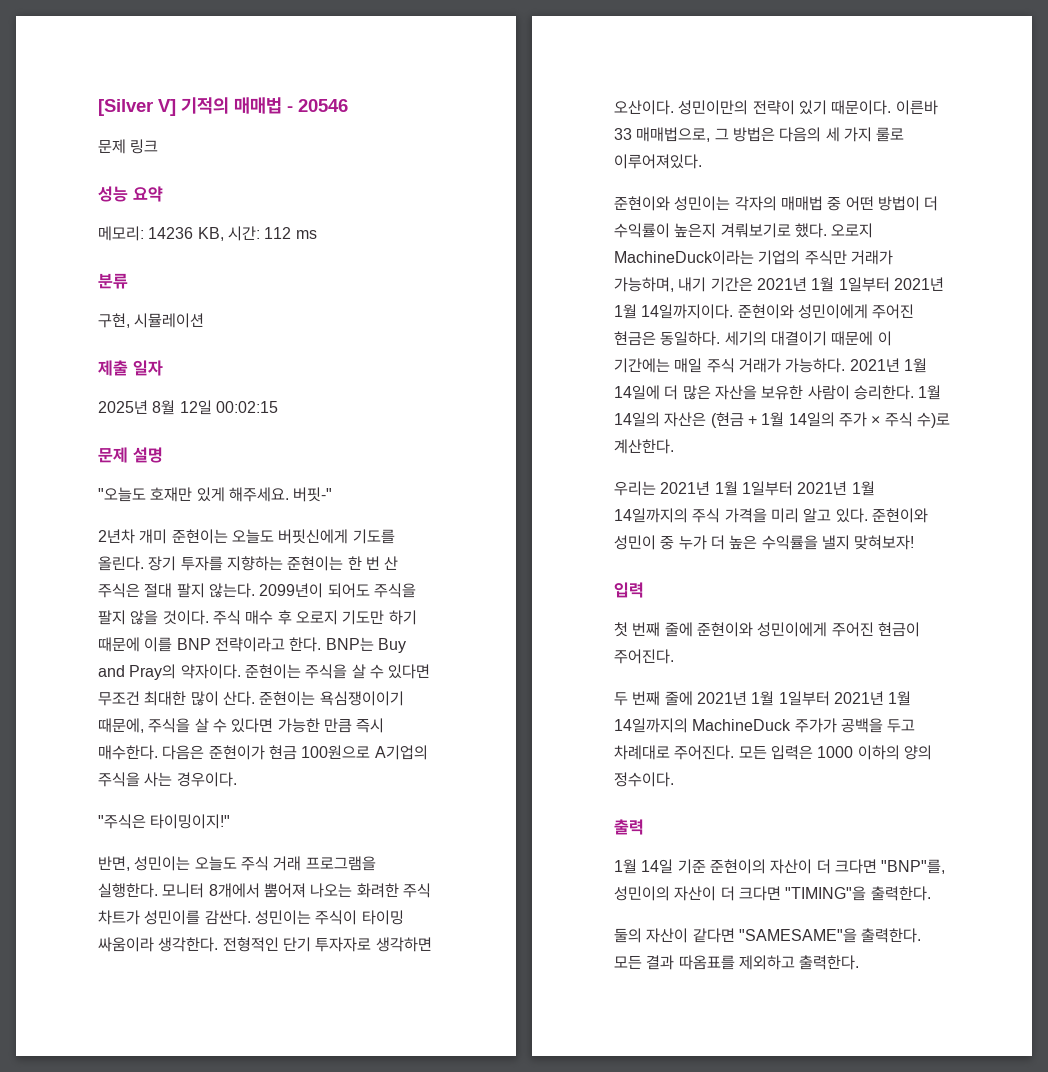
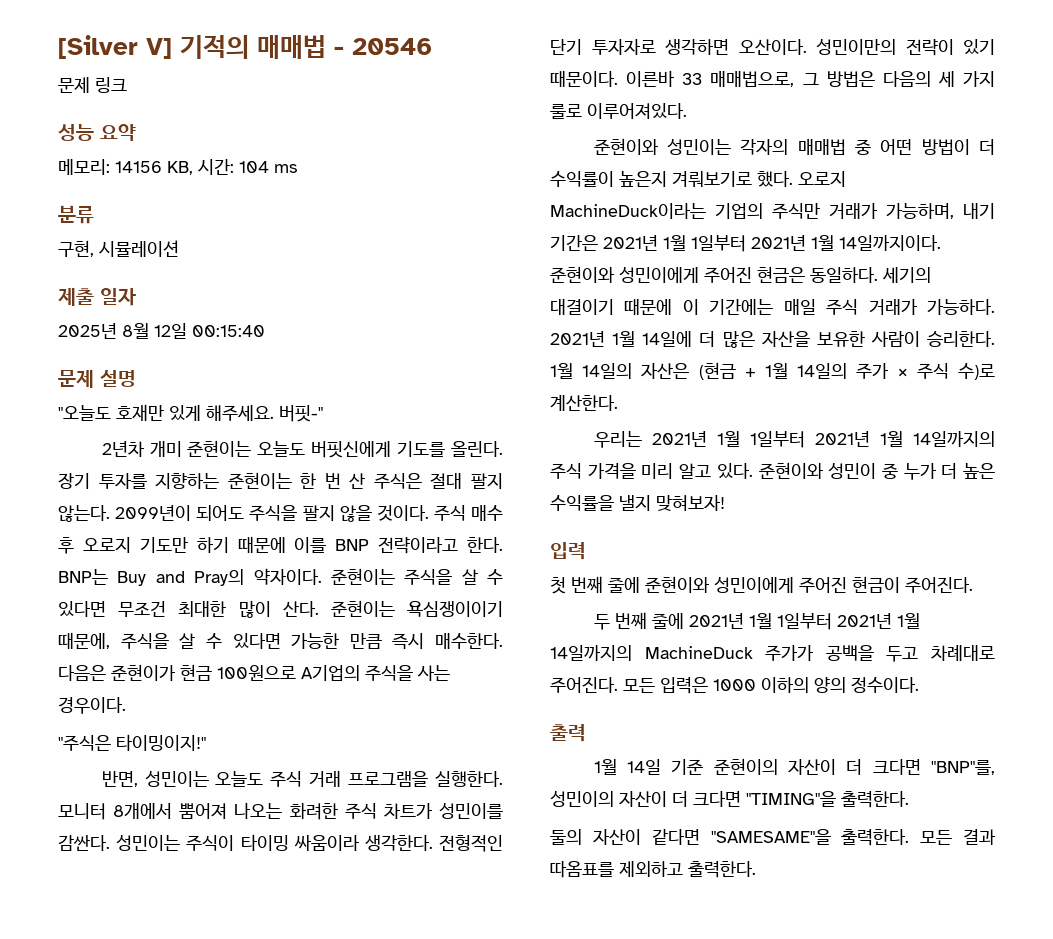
- 메모리: 14236 KB, 시간: 112 ms
+ 메모리: 14156 KB, 시간: 104 ms
- 2025년 8월 12일 00:02:15
+ 2025년 8월 12일 00:15:40

